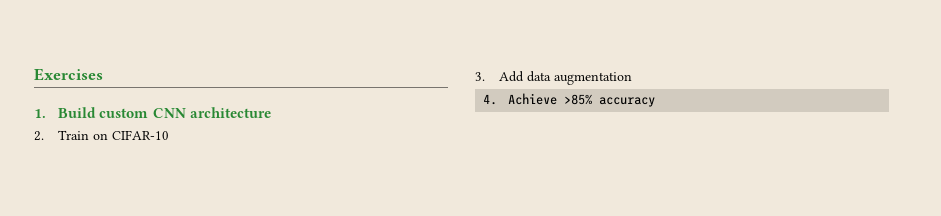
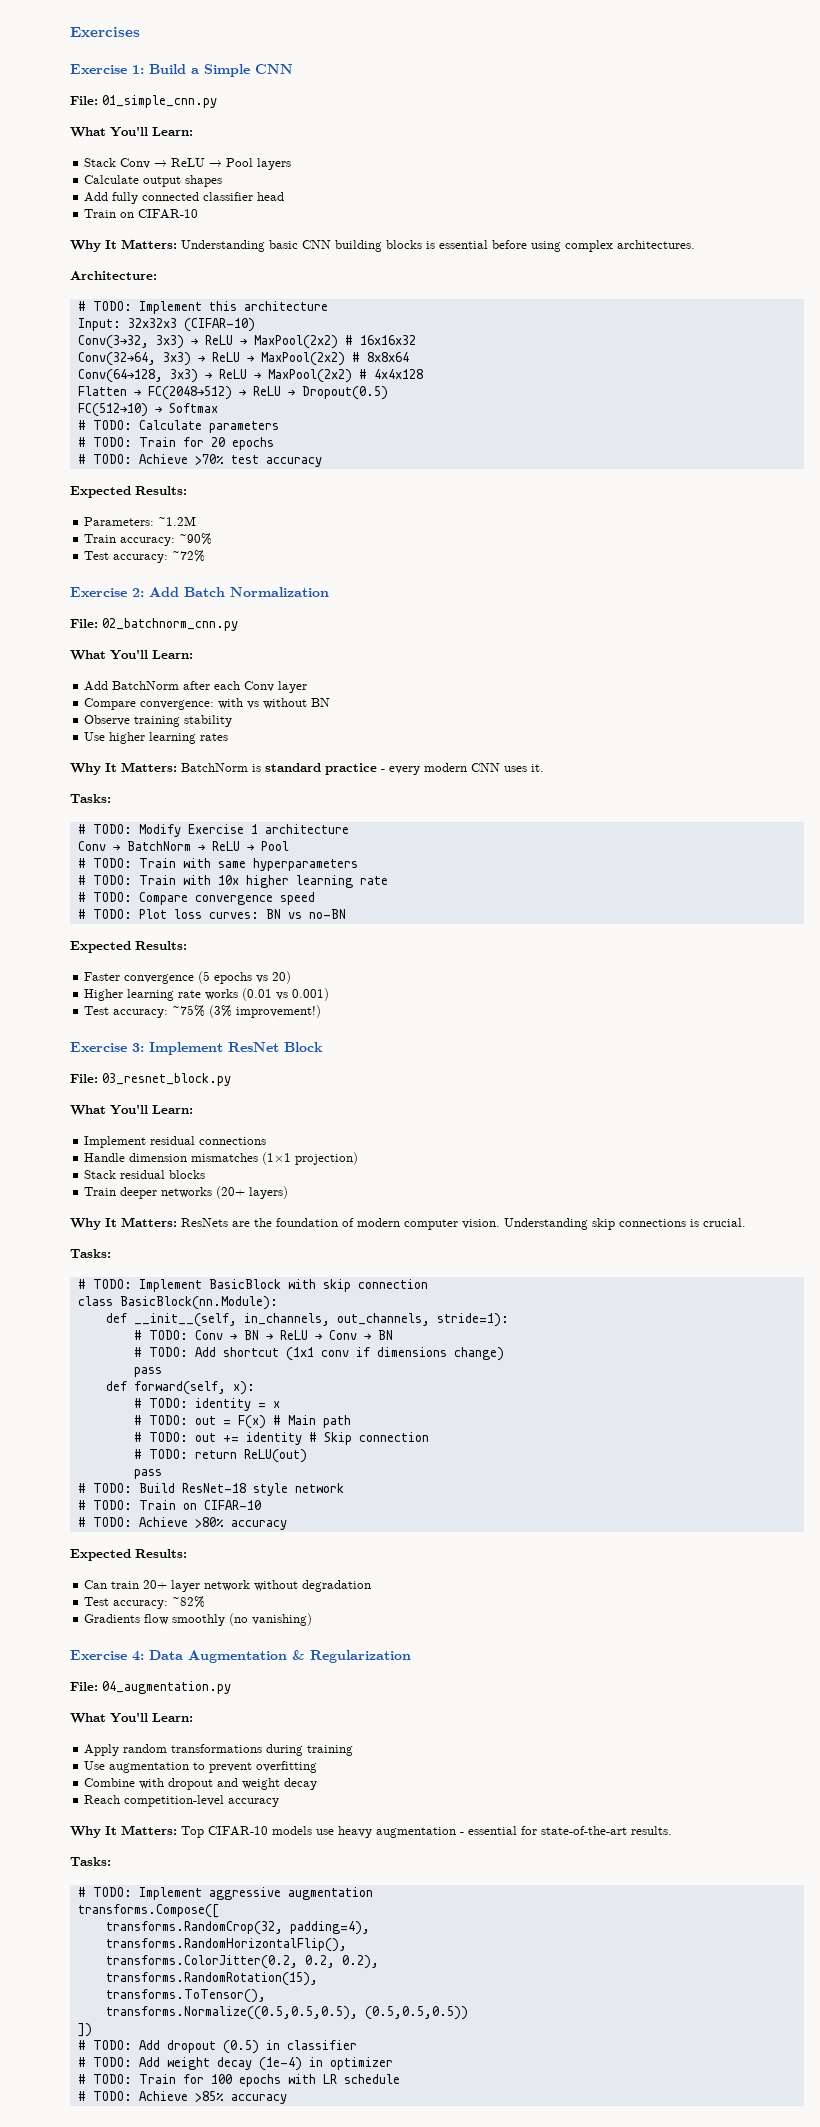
- 1. Build custom CNN architecture
- 2. Train on CIFAR-10
- 3. Add data augmentation
- 4. Achieve >85% accuracy
+ Exercise 1: Build a Simple CNN
+ File: 01_simple_cnn.py
+ What You'll Learn:
+ Stack Conv → ReLU → Pool layers
+ Calculate output shapes
+ Add fully connected classifier head
+ Train on CIFAR-10
+ Why It Matters: Understanding basic CNN building blocks is essential before using complex architectures.
+ Architecture:
+ # TODO: Implement this architecture
+ Input: 32×32×3 (CIFAR-10)
+ Conv(3→32, 3×3) → ReLU → MaxPool(2×2) # 16×16×32
+ Conv(32→64, 3×3) → ReLU → MaxPool(2×2) # 8×8×64
+ Conv(64→128, 3×3) → ReLU → MaxPool(2×2) # 4×4×128
+ Flatten → FC(2048→512) → ReLU → Dropout(0.5)
+ FC(512→10) → Softmax
+ # TODO: Calculate parameters
+ # TODO: Train for 20 epochs
+ # TODO: Achieve >70% test accuracy
+ Expected Results:
+ Parameters: ~1.2M
+ Train accuracy: ~90%
+ Test accuracy: ~72%
+ Exercise 2: Add Batch Normalization
+ File: 02_batchnorm_cnn.py
+ What You'll Learn:
+ Add BatchNorm after each Conv layer
+ Compare convergence: with vs without BN
+ Observe training stability
+ Use higher learning rates
+ Why It Matters: BatchNorm is standard practice - every modern CNN uses it.
+ Tasks:
+ # TODO: Modify Exercise 1 architecture
+ Conv → BatchNorm → ReLU → Pool
+ # TODO: Train with same hyperparameters
+ # TODO: Train with 10x higher learning rate
+ # TODO: Compare convergence speed
+ # TODO: Plot loss curves: BN vs no-BN
+ Expected Results:
+ Faster convergence (5 epochs vs 20)
+ Higher learning rate works (0.01 vs 0.001)
+ Test accuracy: ~75% (3% improvement!)
+ Exercise 3: Implement ResNet Block
+ File: 03_resnet_block.py
+ What You'll Learn:
+ Implement residual connections
+ Handle dimension mismatches (1×1 projection)
+ Stack residual blocks
+ Train deeper networks (20+ layers)
+ Why It Matters: ResNets are the foundation of modern computer vision. Understanding skip connections is crucial.
+ Tasks:
+ # TODO: Implement BasicBlock with skip connection
+ class BasicBlock(nn.Module):
+ def __init__(self, in_channels, out_channels, stride=1):
+ # TODO: Conv → BN → ReLU → Conv → BN
+ # TODO: Add shortcut (1×1 conv if dimensions change)
+ pass
+ def forward(self, x):
+ # TODO: identity = x
+ # TODO: out = F(x) # Main path
+ # TODO: out += identity # Skip connection
+ # TODO: return ReLU(out)
+ pass
+ # TODO: Build ResNet-18 style network
+ # TODO: Train on CIFAR-10
+ # TODO: Achieve >80% accuracy
+ Expected Results:
+ Can train 20+ layer network without degradation
+ Test accuracy: ~82%
+ Gradients flow smoothly (no vanishing)
+ Exercise 4: Data Augmentation & Regularization
+ File: 04_augmentation.py
+ What You'll Learn:
+ Apply random transformations during training
+ Use augmentation to prevent overfitting
+ Combine with dropout and weight decay
+ Reach competition-level accuracy
+ Why It Matters: Top CIFAR-10 models use heavy augmentation - essential for state-of-the-art results.
+ Tasks:
+ # TODO: Implement aggressive augmentation
+ transforms.Compose([
+ transforms.RandomCrop(32, padding=4),
+ transforms.RandomHorizontalFlip(),
+ transforms.ColorJitter(0.2, 0.2, 0.2),
+ transforms.RandomRotation(15),
+ transforms.ToTensor(),
+ transforms.Normalize((0.5,0.5,0.5), (0.5,0.5,0.5))
+ ])
+ # TODO: Add dropout (0.5) in classifier
+ # TODO: Add weight decay (1e-4) in optimizer
+ # TODO: Train for 100 epochs with LR schedule
+ # TODO: Achieve >85% accuracy

